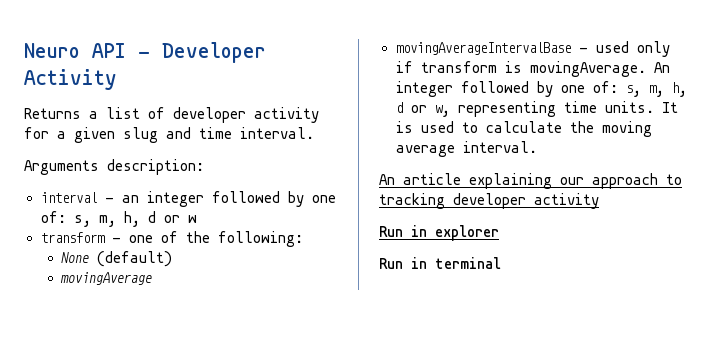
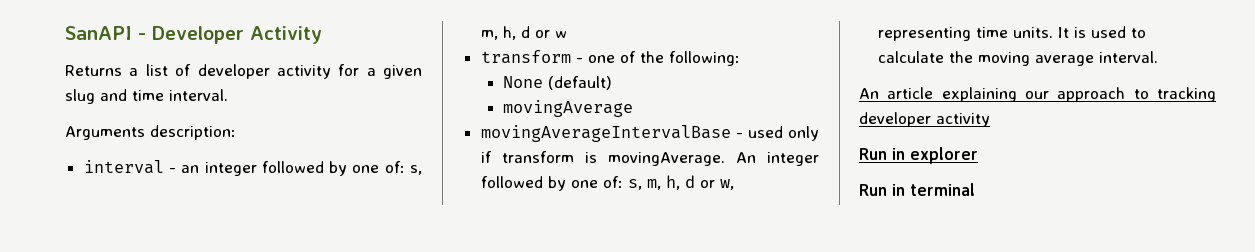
- Neuro API - Developer Activity
+ SanAPI - Developer Activity

